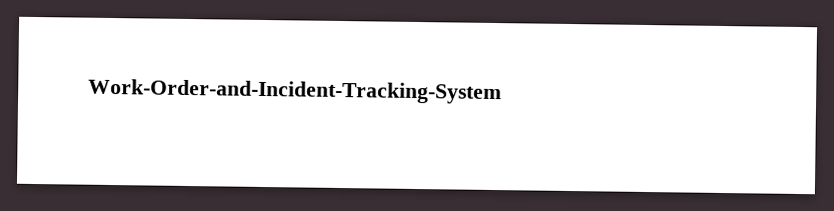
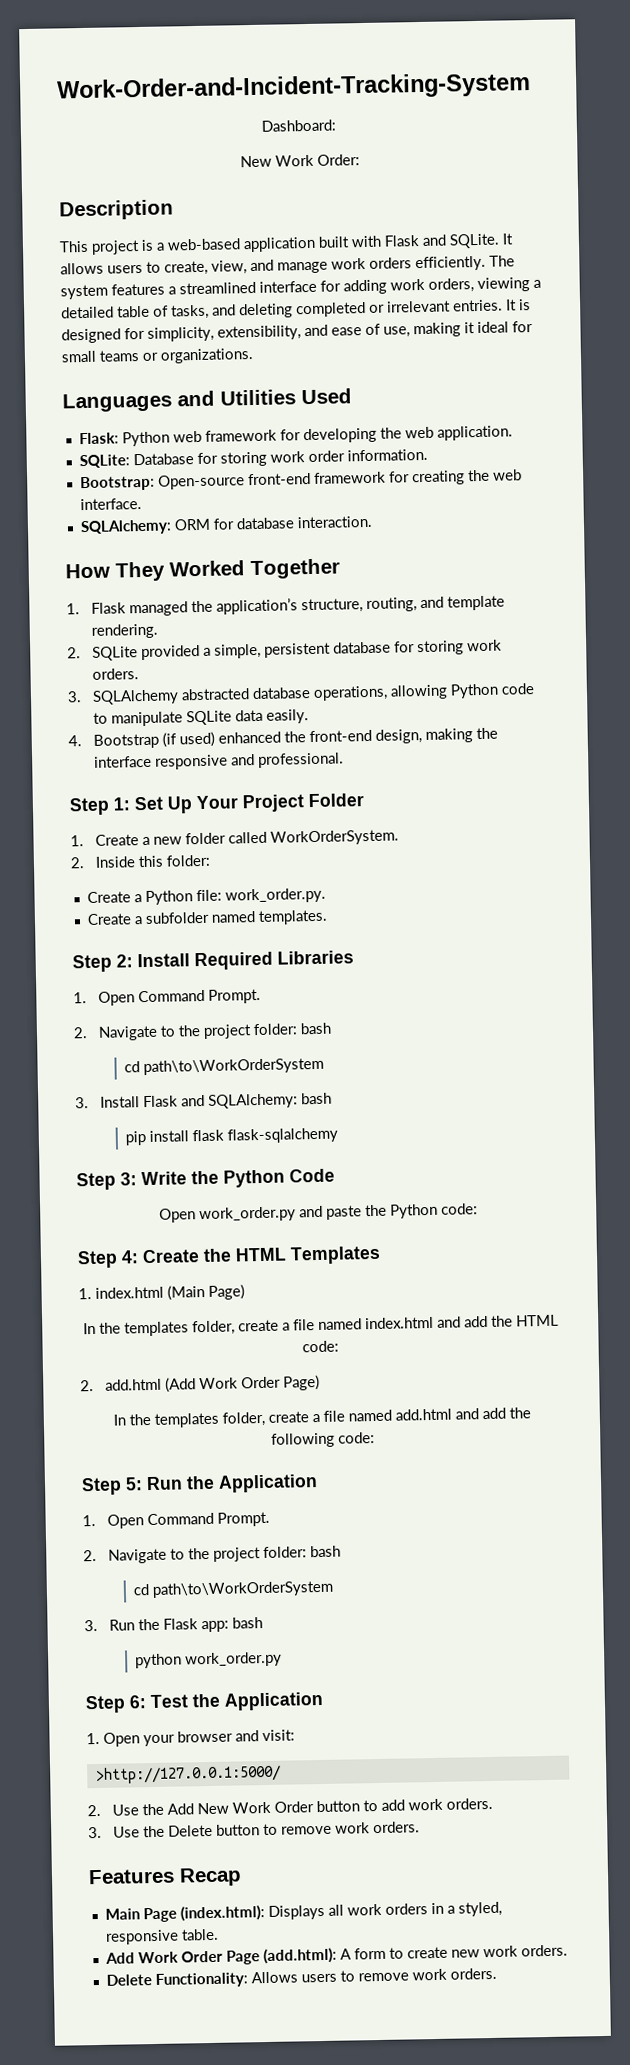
+ Dashboard:
+ New Work Order:
+ Description
+ This project is a web-based application built with Flask and SQLite. It allows users to create, view, and manage work orders efficiently. The system features a streamlined interface for adding work orders, viewing a detailed table of tasks, and deleting completed or irrelevant entries. It is designed for simplicity, extensibility, and ease of use, making it ideal for small teams or organizations.
+ Languages and Utilities Used
+ Flask: Python web framework for developing the web application.
+ SQLite: Database for storing work order information.
+ Bootstrap: Open-source front-end framework for creating the web interface.
+ SQLAlchemy: ORM for database interaction.
+ How They Worked Together
+ 1. Flask managed the application’s structure, routing, and template rendering.
+ 2. SQLite provided a simple, persistent database for storing work orders.
+ 3. SQLAlchemy abstracted database operations, allowing Python code to manipulate SQLite data easily.
+ 4. Bootstrap (if used) enhanced the front-end design, making the interface responsive and professional.
+ Step 1: Set Up Your Project Folder
+ 1. Create a new folder called WorkOrderSystem.
+ 2. Inside this folder:
+ Create a Python file: work_order.py.
+ Create a subfolder named templates.
+ Step 2: Install Required Libraries
+ 1. Open Command Prompt.
+ 2. Navigate to the project folder: bash
+ cd path\to\WorkOrderSystem
+ 3. Install Flask and SQLAlchemy: bash
+ pip install flask flask-sqlalchemy
+ Step 3: Write the Python Code
+ Open work_order.py and paste the Python code:
+ Step 4: Create the HTML Templates
+ 1. index.html (Main Page)
+ In the templates folder, create a file named index.html and add the HTML code:
+ 2. add.html (Add Work Order Page)
+ In the templates folder, create a file named add.html and add the following code:
+ Step 5: Run the Application
+ 1. Open Command Prompt.
+ 2. Navigate to the project folder: bash
+ cd path\to\WorkOrderSystem
+ 3. Run the Flask app: bash
+ python work_order.py
+ Step 6: Test the Application
+ 1. Open your browser and visit:
+ >http://127.0.0.1:5000/
+ 2. Use the Add New Work Order button to add work orders.
+ 3. Use the Delete button to remove work orders.
+ Features Recap
+ Main Page (index.html): Displays all work orders in a styled, responsive table.
+ Add Work Order Page (add.html): A form to create new work orders.
+ Delete Functionality: Allows users to remove work orders.

